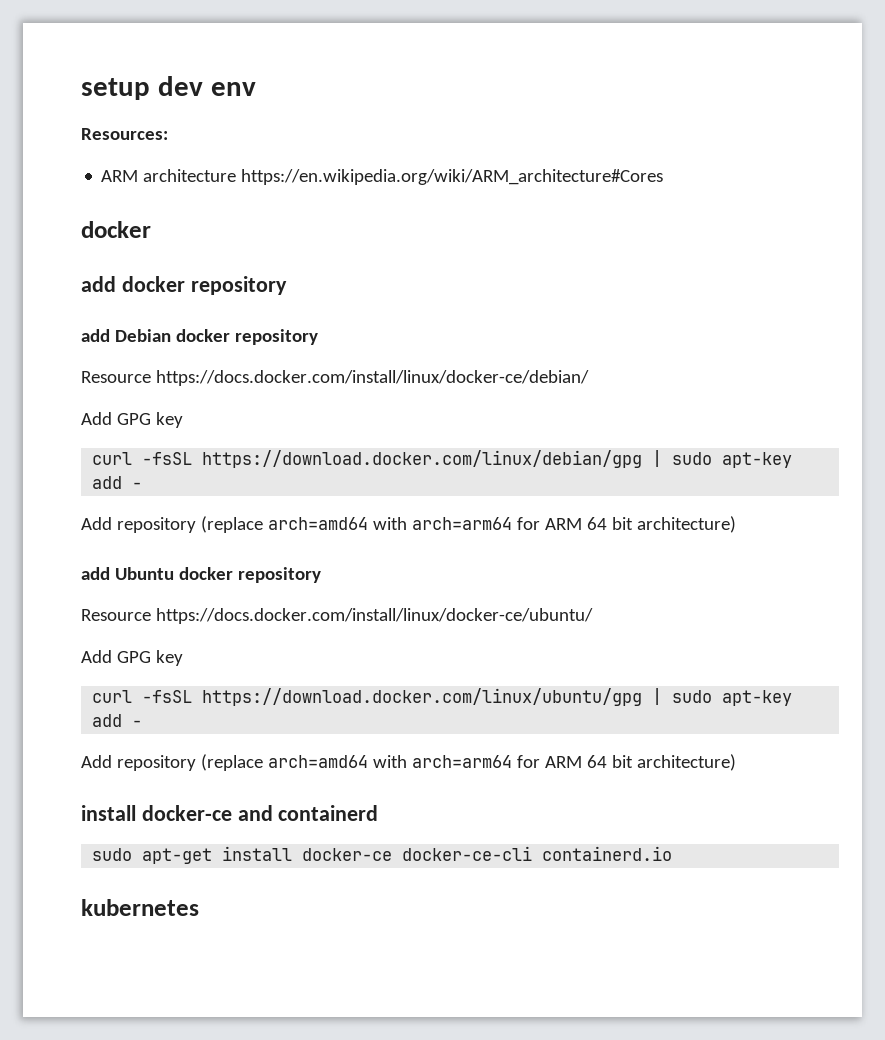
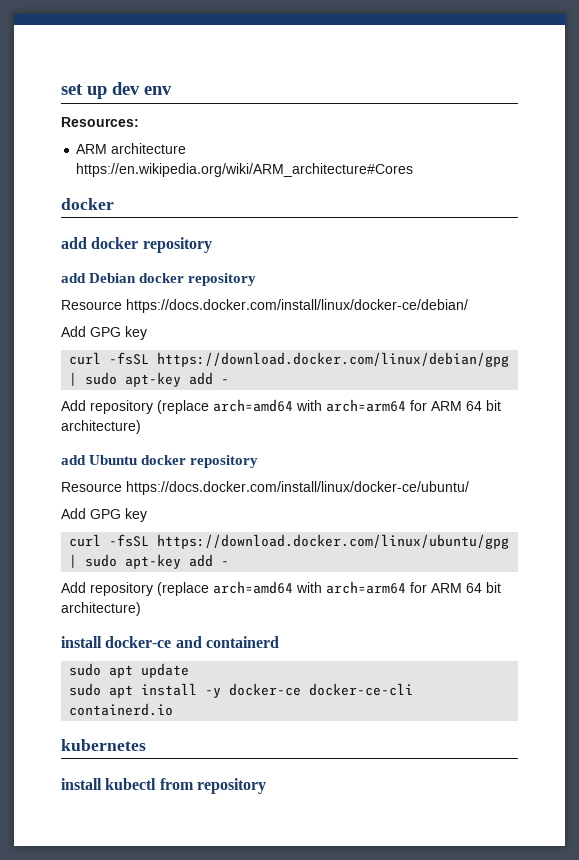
- setup dev env
+ set up dev env
- sudo apt-get install docker-ce docker-ce-cli containerd.io
+ sudo apt update
+ sudo apt install -y docker-ce docker-ce-cli containerd.io
+ install kubectl from repository

